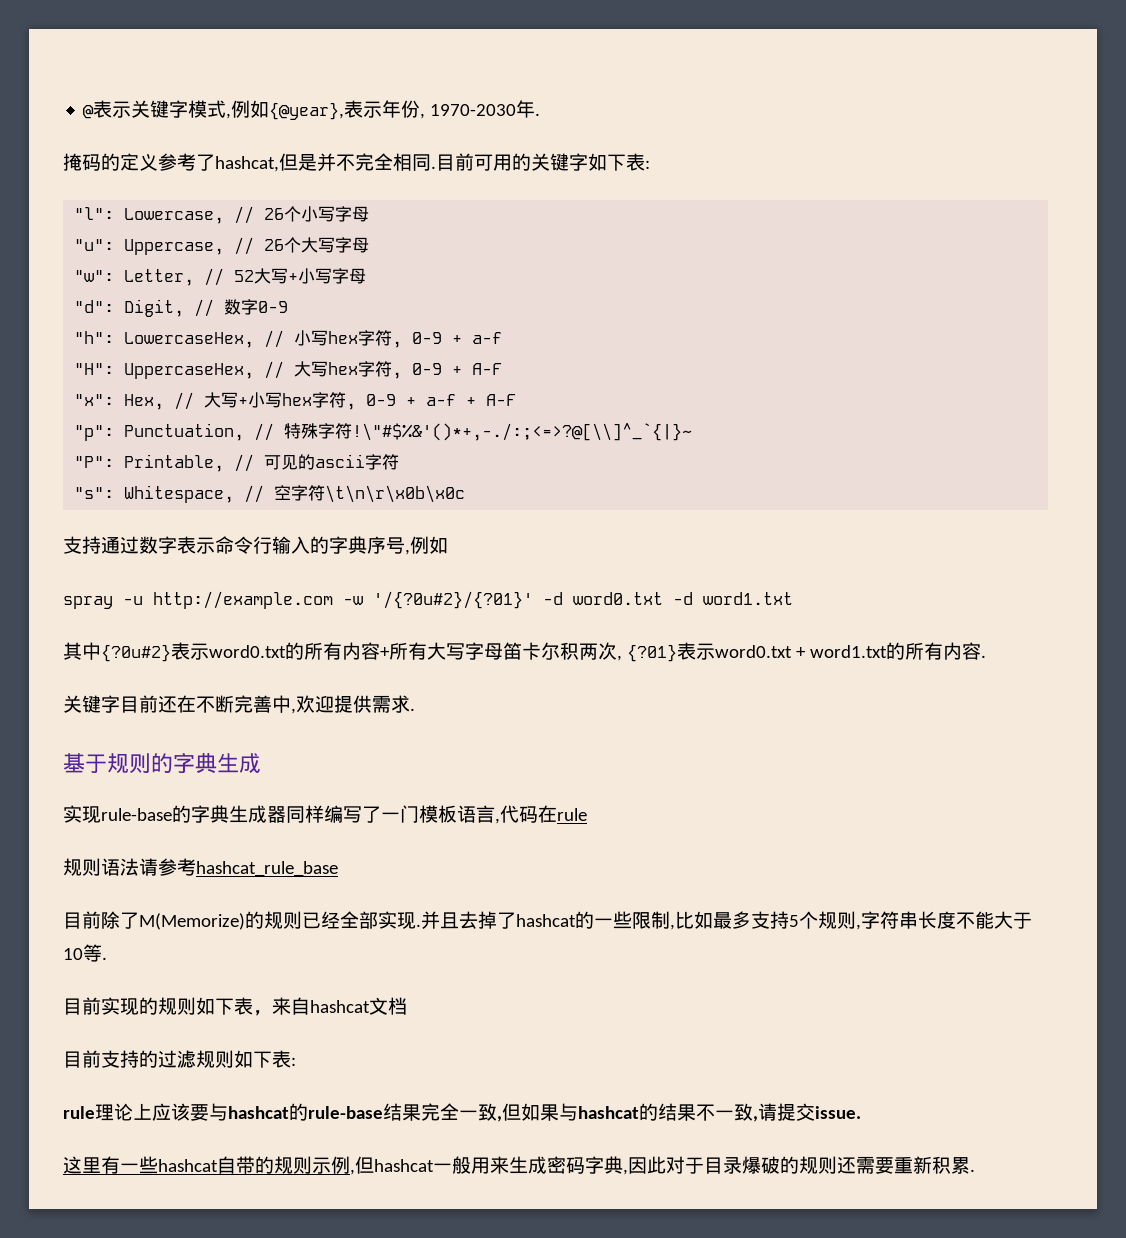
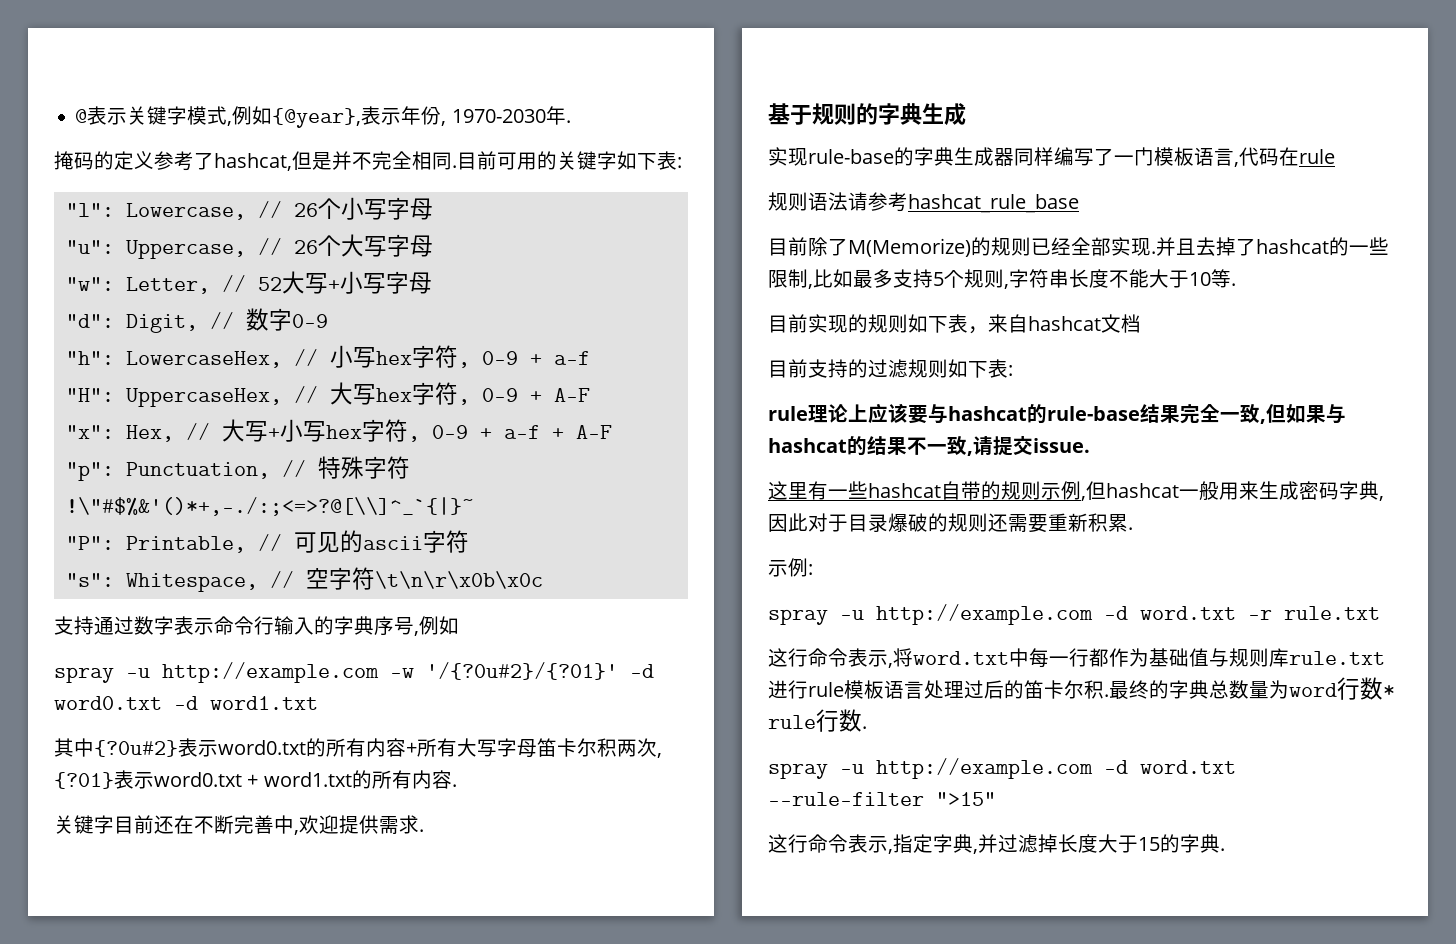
+ 示例:
+ spray -u http://example.com -d word.txt -r rule.txt
+ 这行命令表示,将word.txt中每一行都作为基础值与规则库rule.txt进行rule模板语言处理过后的笛卡尔积.最终的字典总数量为word行数* rule行数.
+ spray -u http://example.com -d word.txt --rule-filter ">15"
+ 这行命令表示,指定字典,并过滤掉长度大于15的字典.

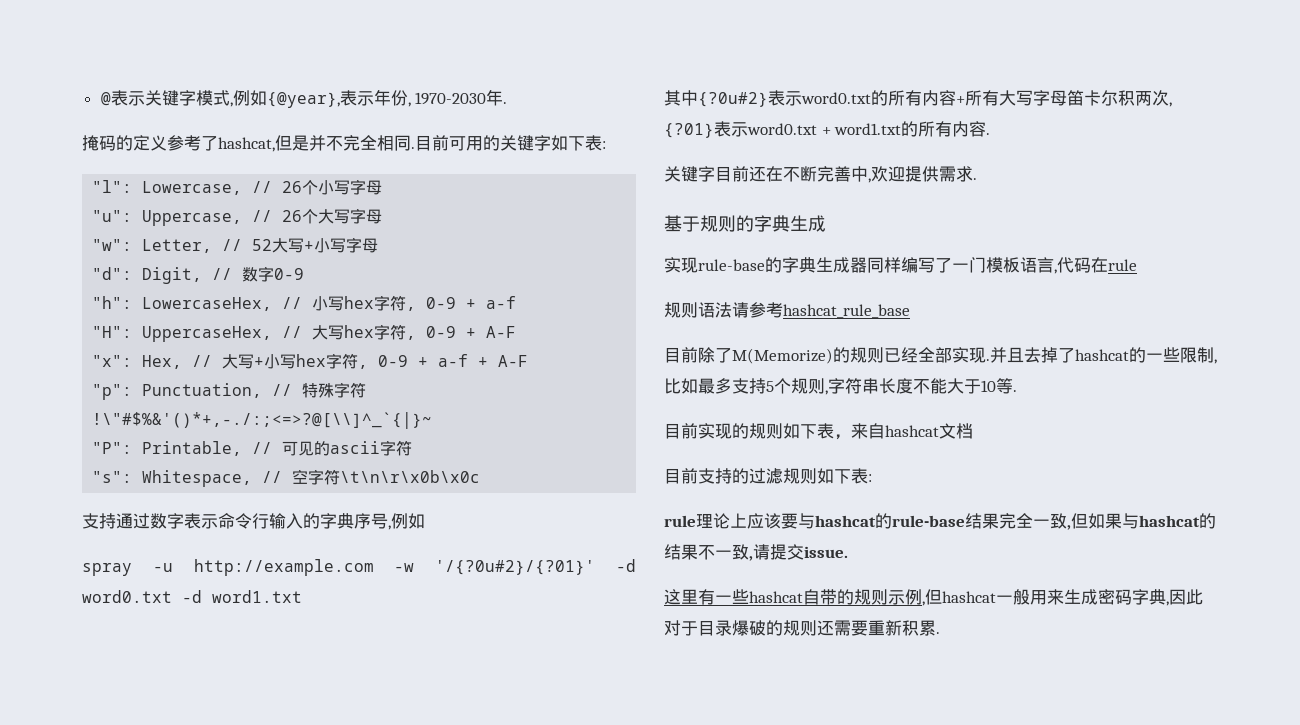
- 示例:
- spray -u http://example.com -d word.txt -r rule.txt
- 这行命令表示,将word.txt中每一行都作为基础值与规则库rule.txt进行rule模板语言处理过后的笛卡尔积.最终的字典总数量为word行数* rule行数.
- spray -u http://example.com -d word.txt --rule-filter ">15"
- 这行命令表示,指定字典,并过滤掉长度大于15的字典.

